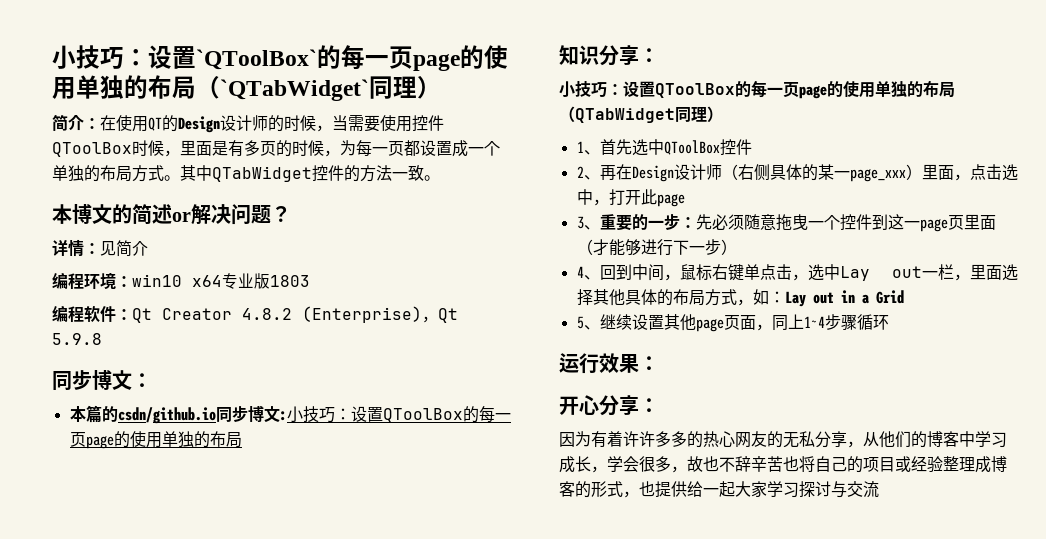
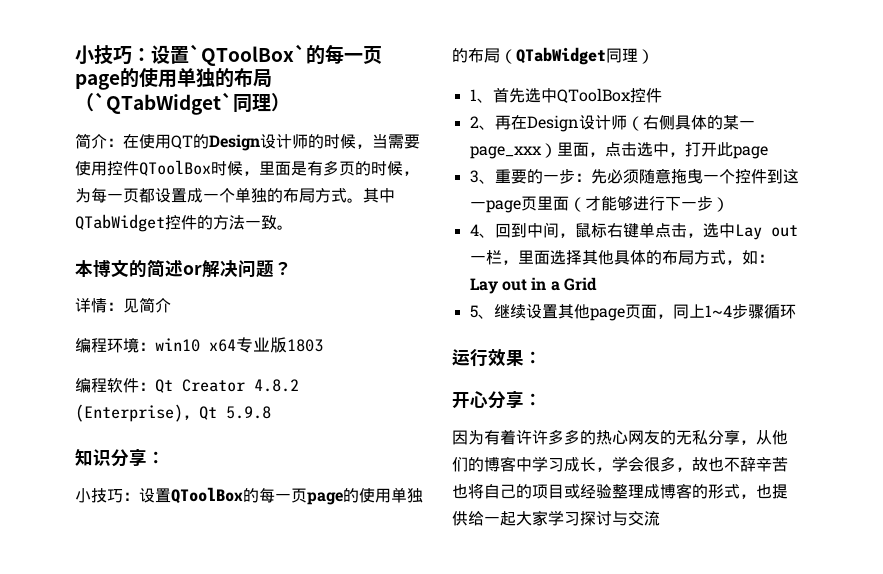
  编程软件：Qt Creator 4.8.2 (Enterprise)，Qt 5.9.8
- 同步博文：
- 本篇的csdn/github.io同步博文:小技巧：设置QToolBox的每一页page的使用单独的布局

